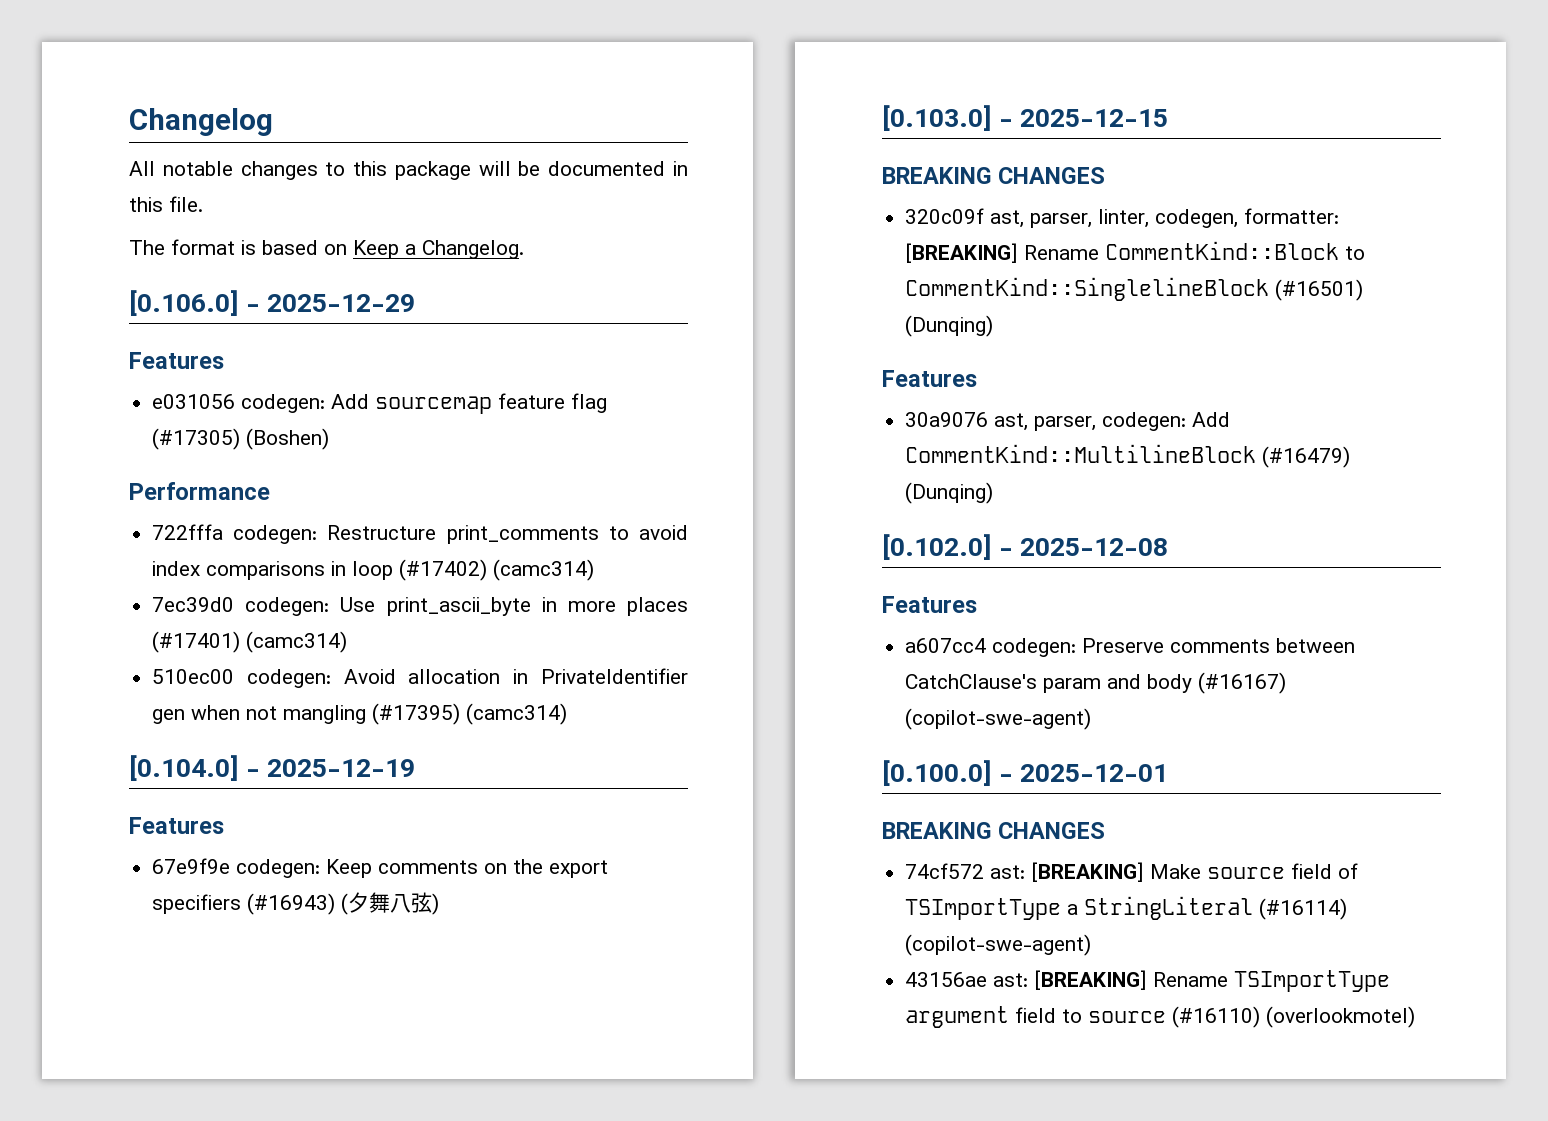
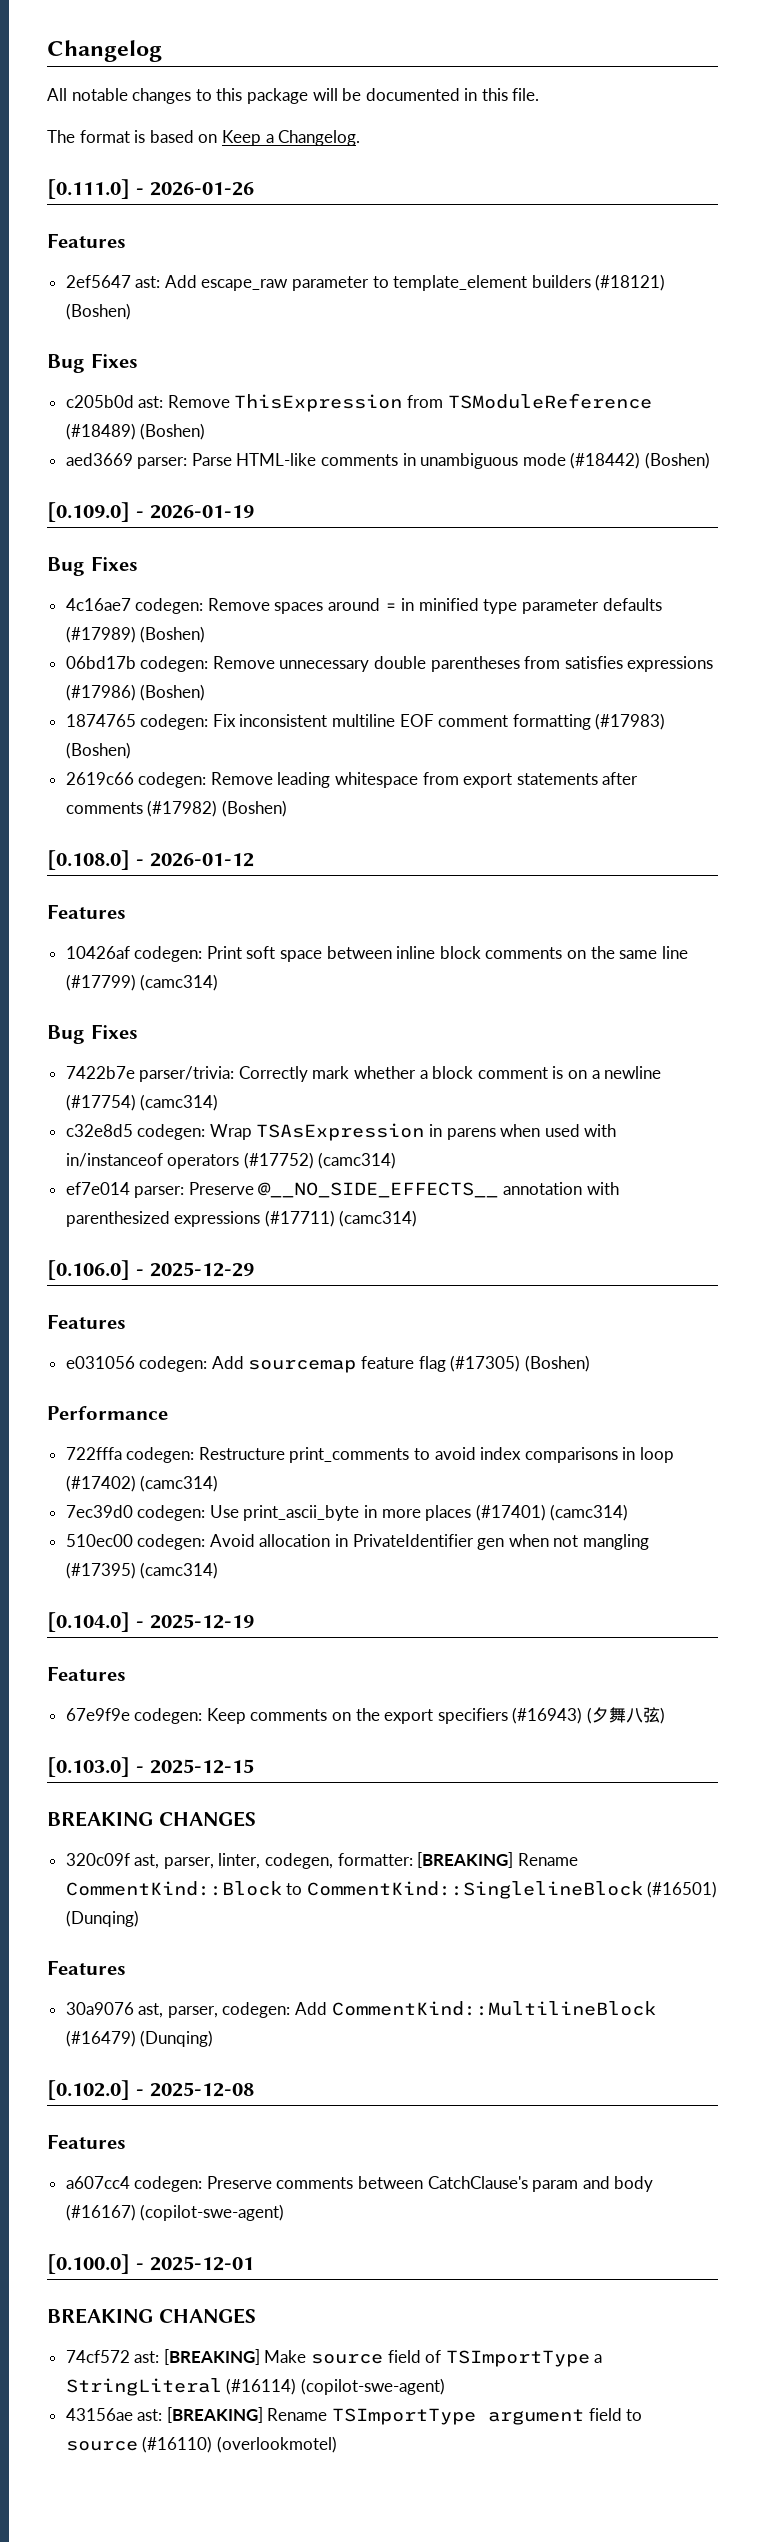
+ [0.111.0] - 2026-01-26
+ Features
+ 2ef5647 ast: Add escape_raw parameter to template_element builders (#18121) (Boshen)
+ Bug Fixes
+ c205b0d ast: Remove ThisExpression from TSModuleReference (#18489) (Boshen)
+ aed3669 parser: Parse HTML-like comments in unambiguous mode (#18442) (Boshen)
+ [0.109.0] - 2026-01-19
+ Bug Fixes
+ 4c16ae7 codegen: Remove spaces around = in minified type parameter defaults (#17989) (Boshen)
+ 06bd17b codegen: Remove unnecessary double parentheses from satisfies expressions (#17986) (Boshen)
+ 1874765 codegen: Fix inconsistent multiline EOF comment formatting (#17983) (Boshen)
+ 2619c66 codegen: Remove leading whitespace from export statements after comments (#17982) (Boshen)
+ [0.108.0] - 2026-01-12
+ Features
+ 10426af codegen: Print soft space between inline block comments on the same line (#17799) (camc314)
+ Bug Fixes
+ 7422b7e parser/trivia: Correctly mark whether a block comment is on a newline (#17754) (camc314)
+ c32e8d5 codegen: Wrap TSAsExpression in parens when used with in/instanceof operators (#17752) (camc314)
+ ef7e014 parser: Preserve @__NO_SIDE_EFFECTS__ annotation with parenthesized expressions (#17711) (camc314)

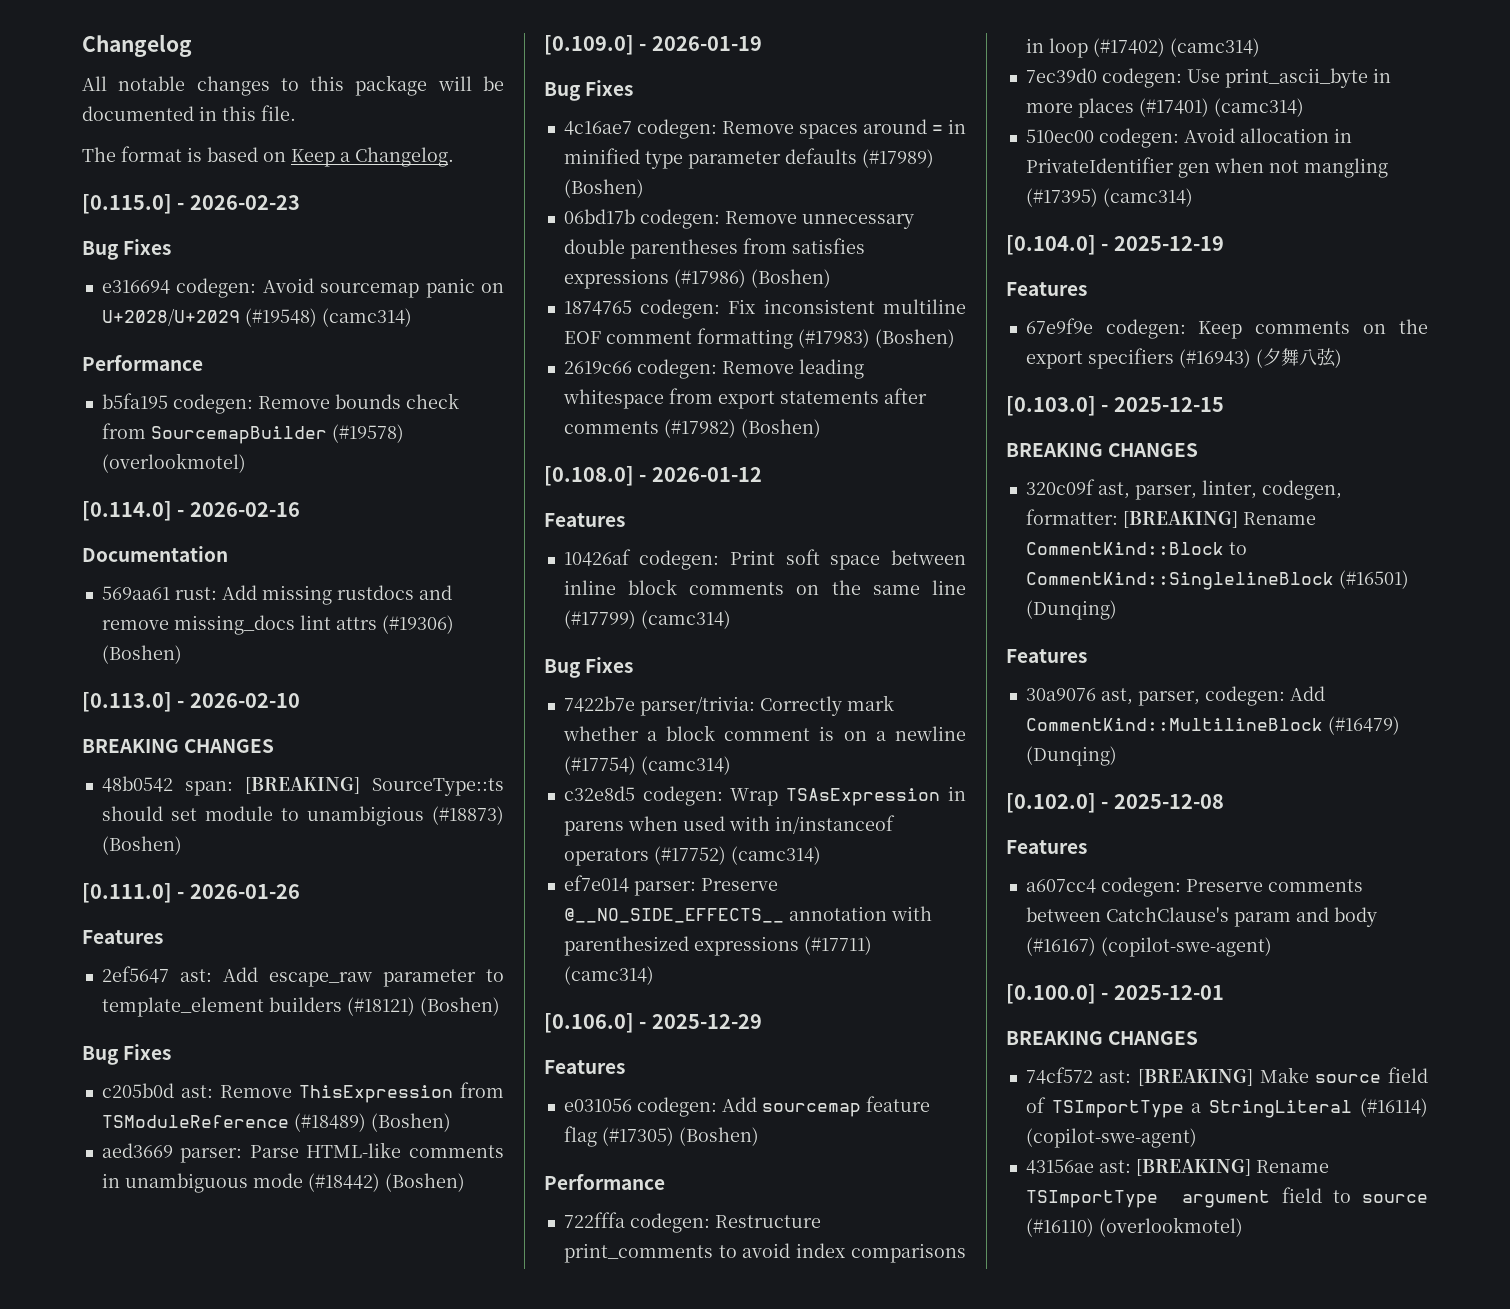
+ [0.115.0] - 2026-02-23
+ Bug Fixes
+ e316694 codegen: Avoid sourcemap panic on U+2028/U+2029 (#19548) (camc314)
+ Performance
+ b5fa195 codegen: Remove bounds check from SourcemapBuilder (#19578) (overlookmotel)
+ [0.114.0] - 2026-02-16
+ Documentation
+ 569aa61 rust: Add missing rustdocs and remove missing_docs lint attrs (#19306) (Boshen)
+ [0.113.0] - 2026-02-10
+ BREAKING CHANGES
+ 48b0542 span: [BREAKING] SourceType::ts should set module to unambigious (#18873) (Boshen)

